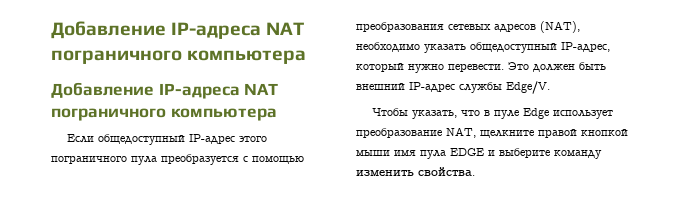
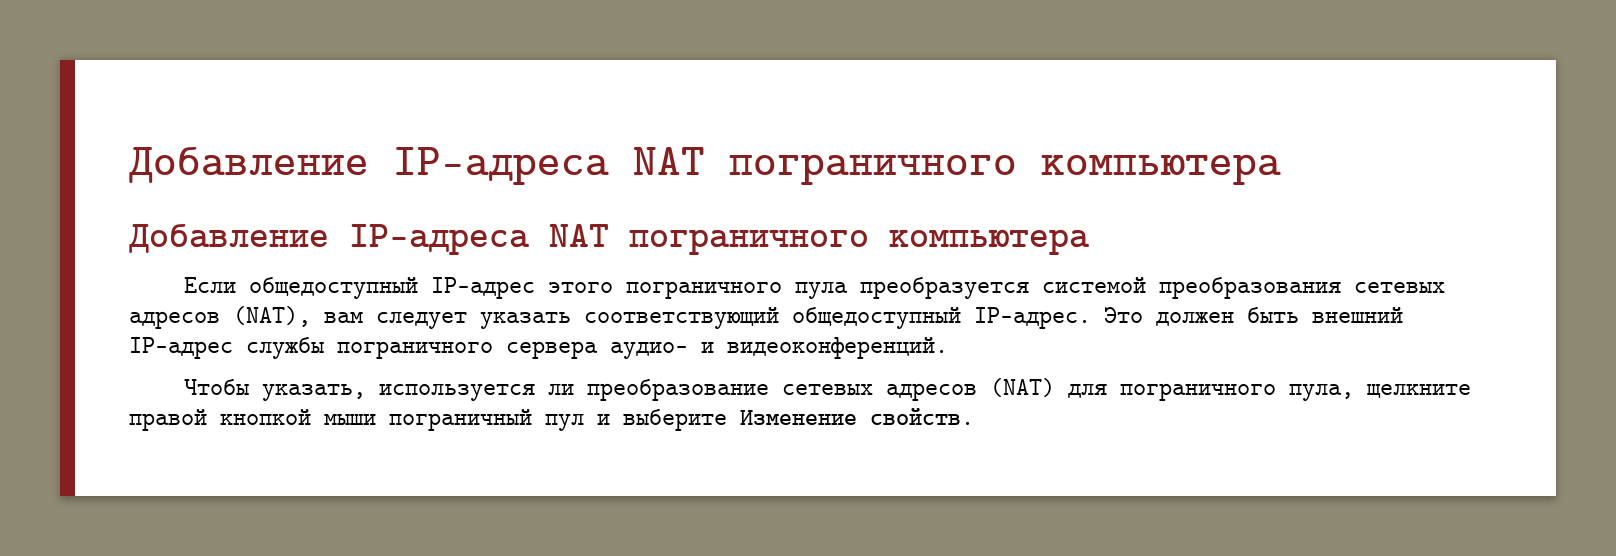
- Если общедоступный IP-адрес этого пограничного пула преобразуется с помощью преобразования сетевых адресов (NAT), необходимо указать общедоступный IP-адрес, который нужно перевести.
+ Если общедоступный IP-адрес этого пограничного пула преобразуется системой преобразования сетевых адресов (NAT), вам следует указать соответствующий общедоступный IP-адрес.
- Это должен быть внешний IP-адрес службы Edge/V.
- Чтобы указать, что в пуле Edge использует преобразование NAT, щелкните правой кнопкой мыши имя пула EDGE и выберите команду изменить свойства.
+ Это должен быть внешний IP-адрес службы пограничного сервера аудио- и видеоконференций.
+ Чтобы указать, используется ли преобразование сетевых адресов (NAT) для пограничного пула, щелкните правой кнопкой мыши пограничный пул и выберите Изменение свойств.

